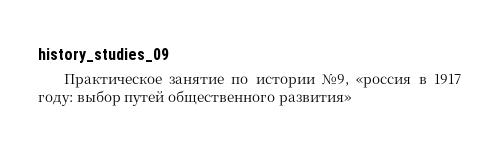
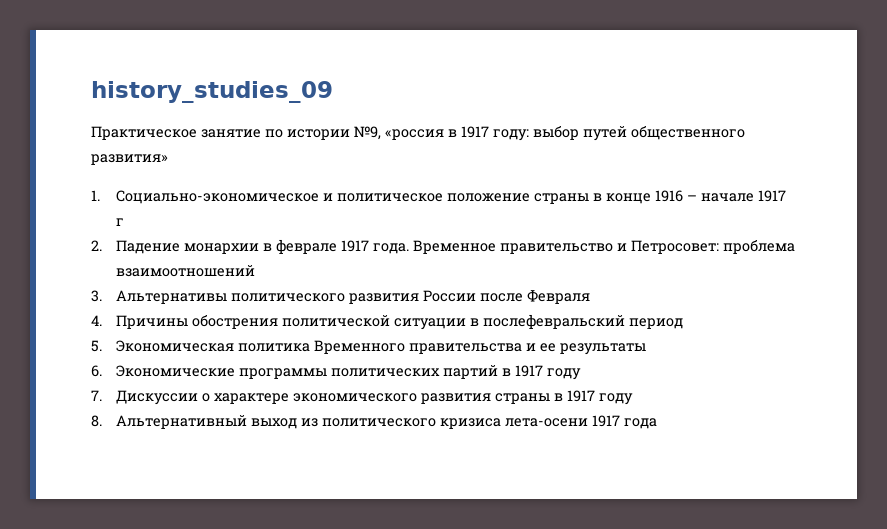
+ 1. Социально-экономическое и политическое положение страны в конце 1916 – начале 1917 г
+ 2. Падение монархии в феврале 1917 года. Временное правительство и Петросовет: проблема взаимоотношений
+ 3. Альтернативы политического развития России после Февраля
+ 4. Причины обострения политической ситуации в послефевральский период
+ 5. Экономическая политика Временного правительства и ее результаты
+ 6. Экономические программы политических партий в 1917 году
+ 7. Дискуссии о характере экономического развития страны в 1917 году
+ 8. Альтернативный выход из политического кризиса лета-осени 1917 года

